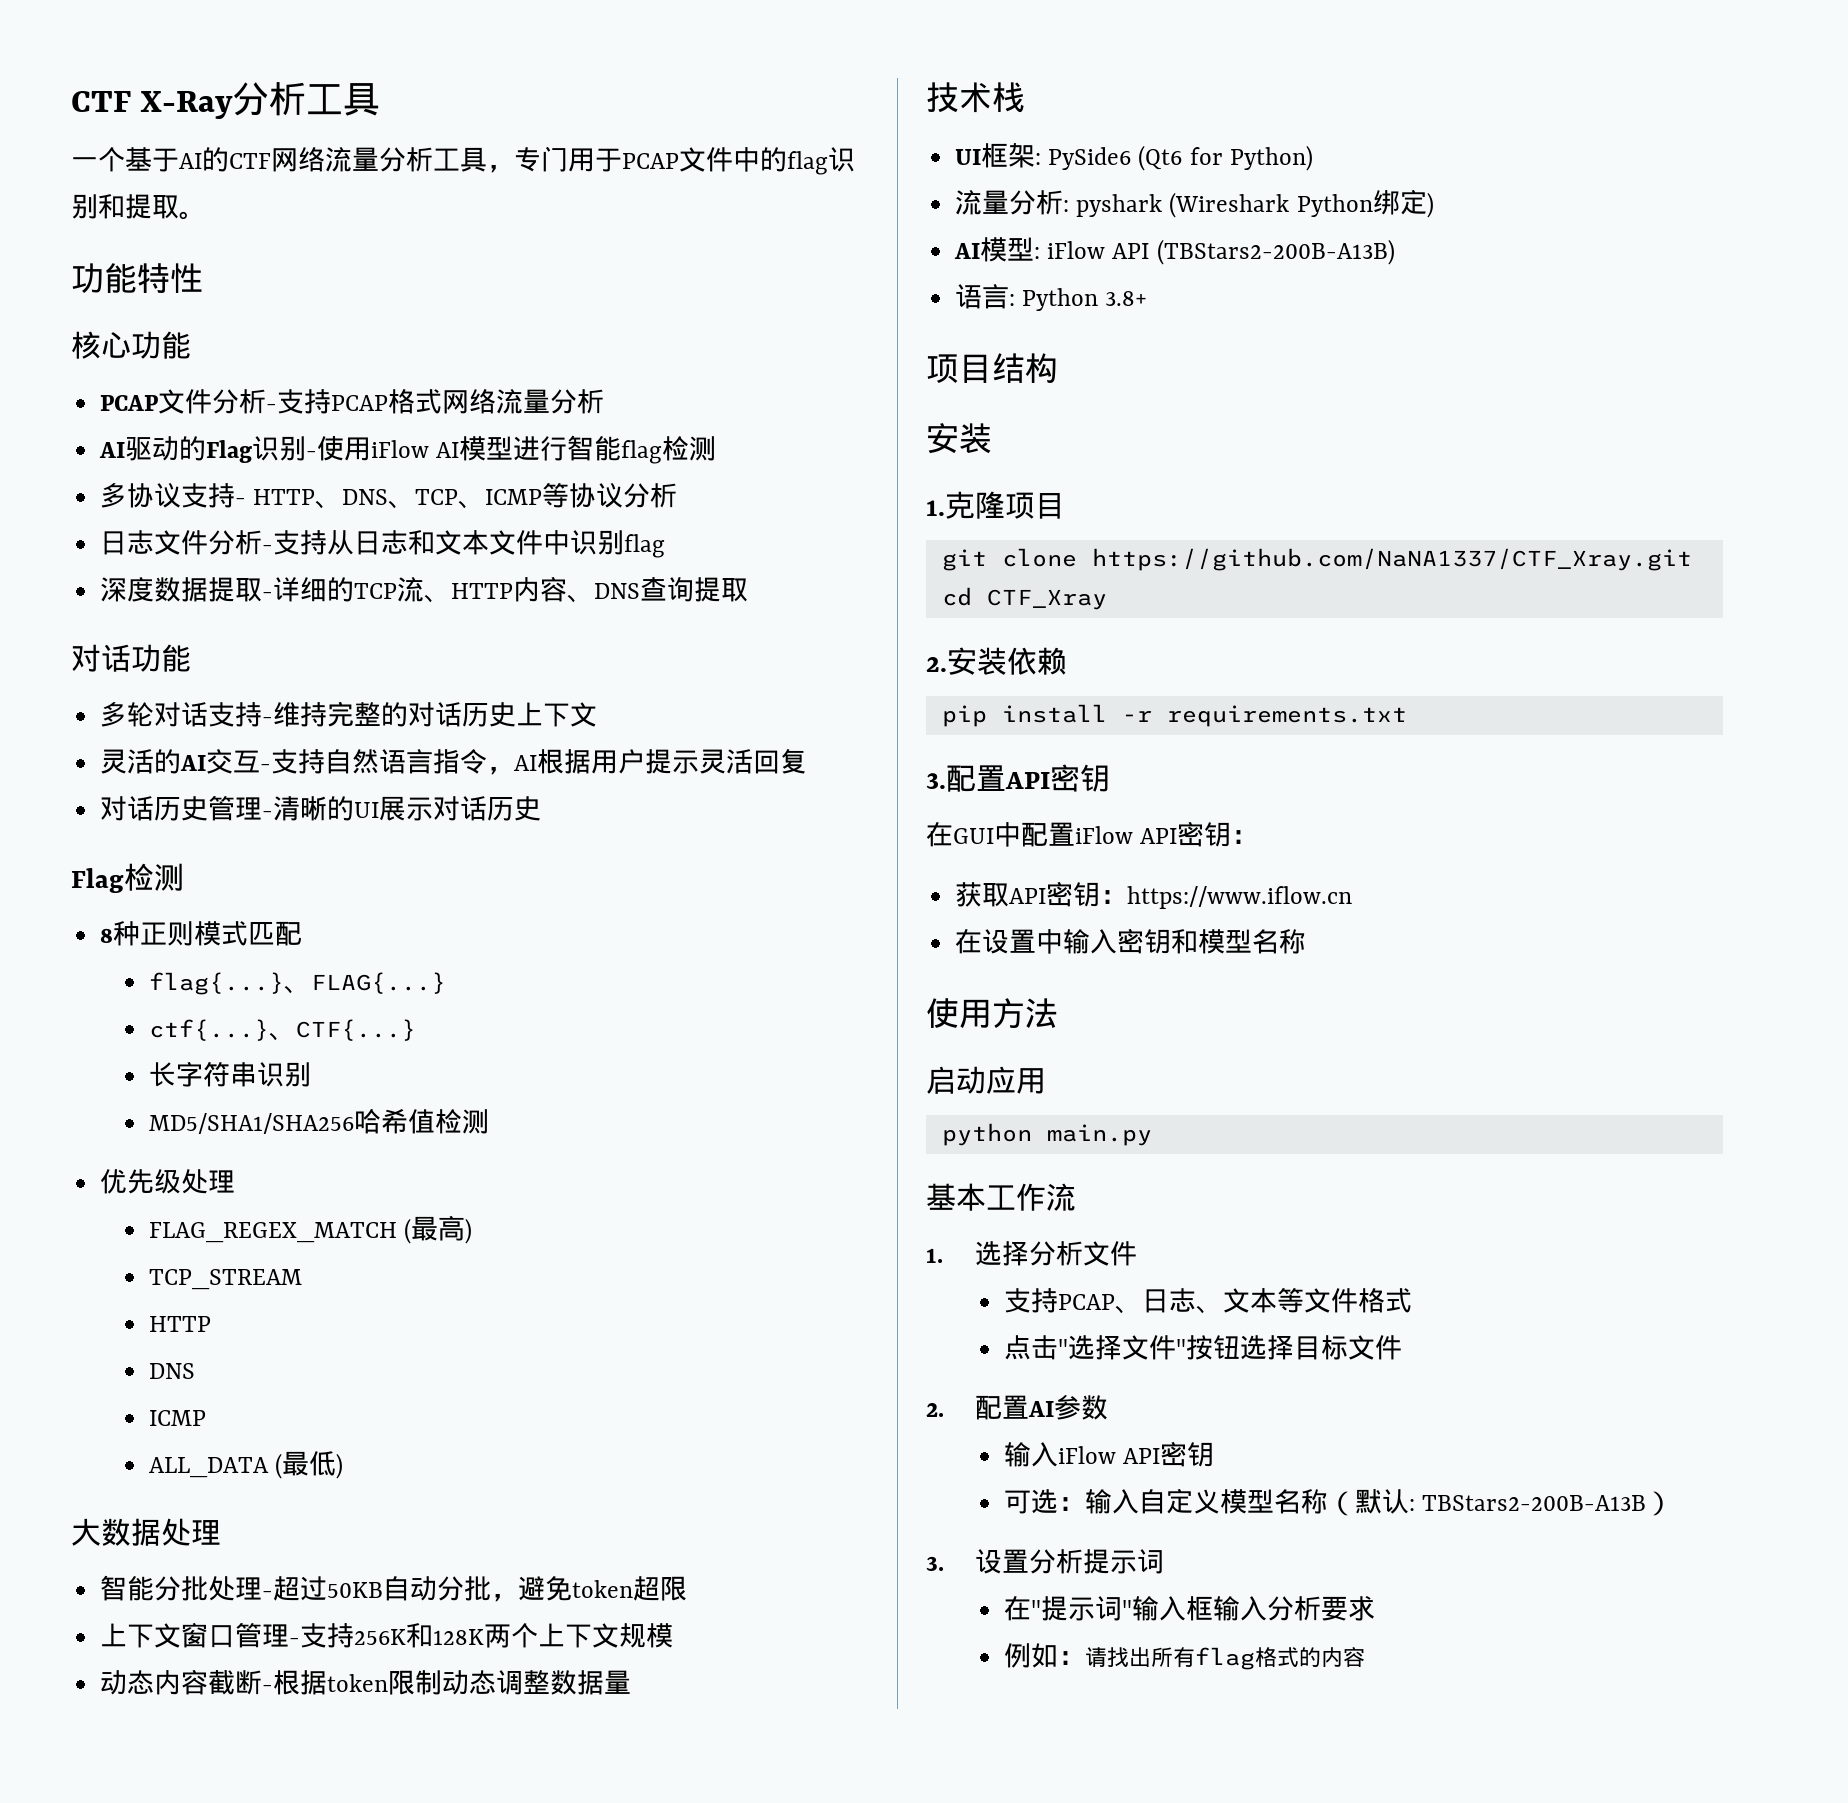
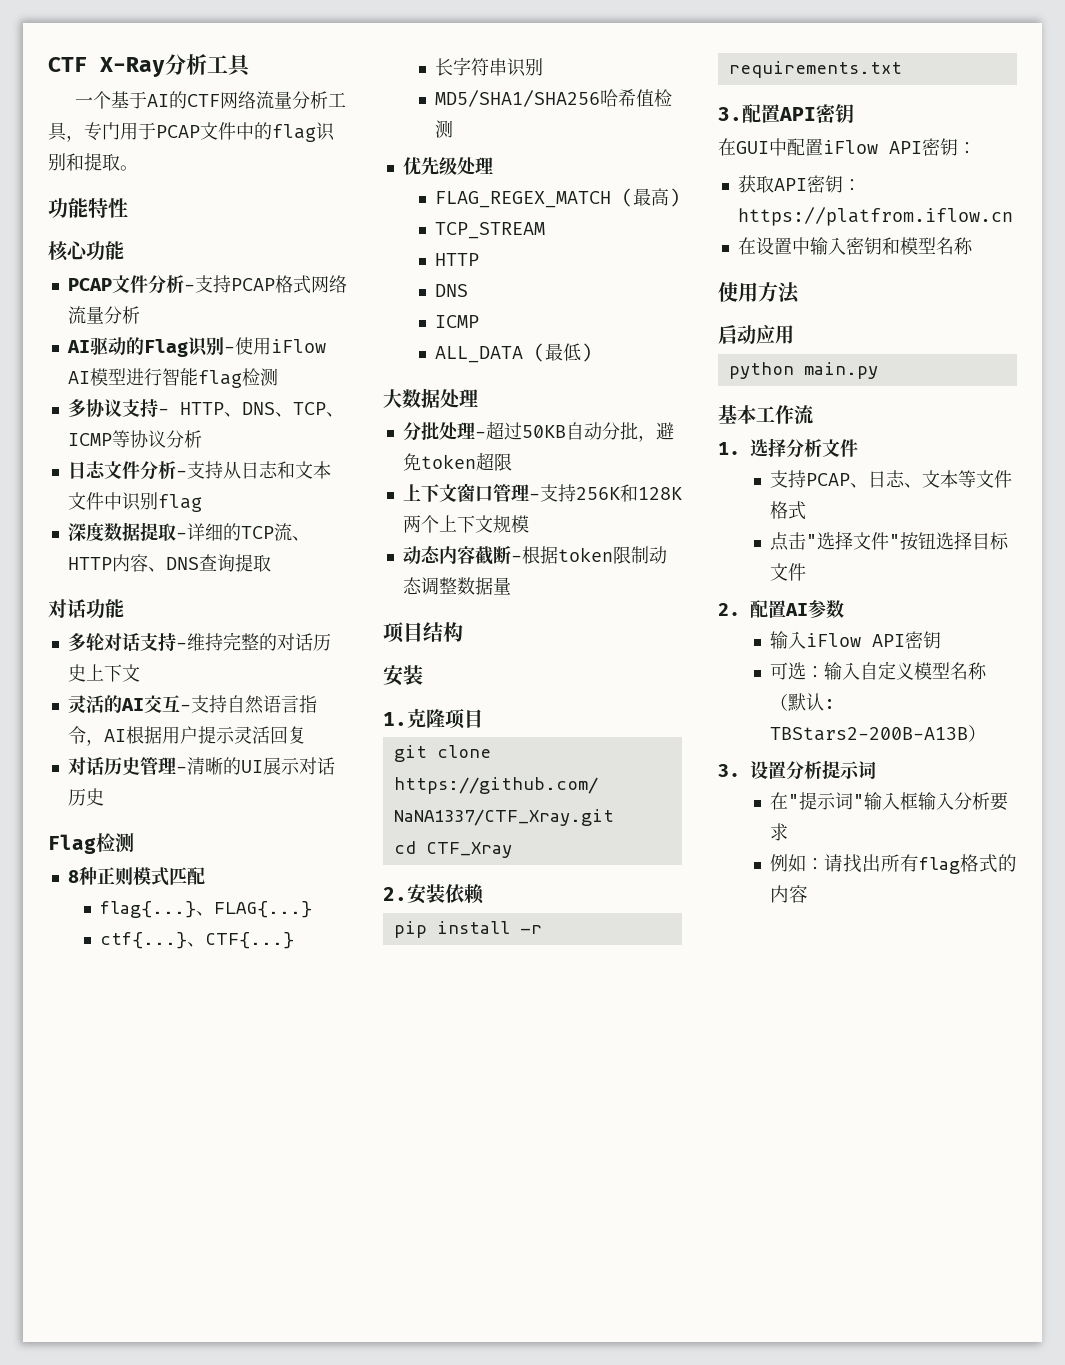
- 智能分批处理-超过50KB自动分批，避免token超限
+ 分批处理-超过50KB自动分批，避免token超限
- 技术栈
- UI框架: PySide6 (Qt6 for Python)
- 流量分析: pyshark (Wireshark Python绑定)
- AI模型: iFlow API (TBStars2-200B-A13B)
- 语言: Python 3.8+
- 获取API密钥：https://www.iflow.cn
+ 获取API密钥：https://platfrom.iflow.cn

